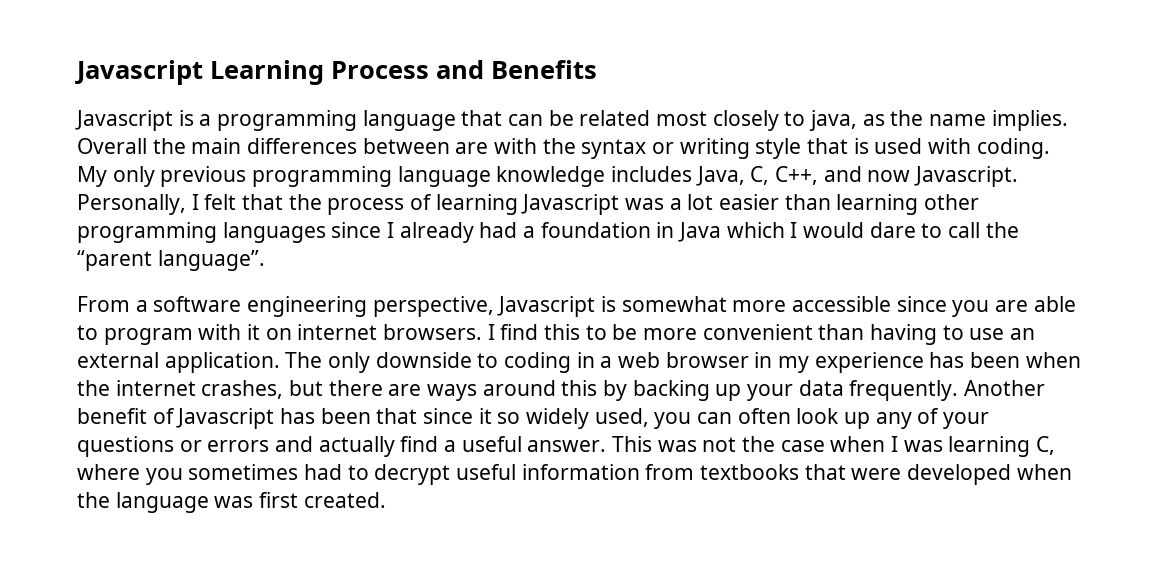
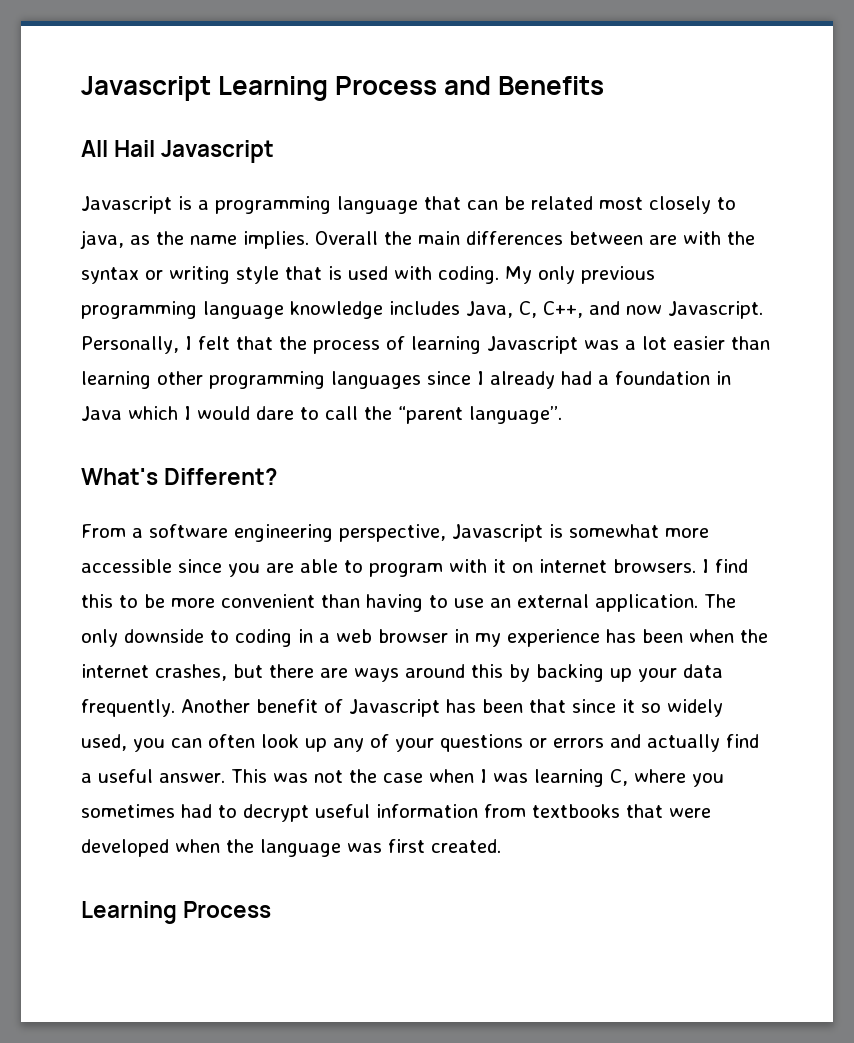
+ All Hail Javascript
+ What's Different?
  This was not the case when I was learning C, where you sometimes had to decrypt useful information from textbooks that were developed when the language was first created.
+ Learning Process

